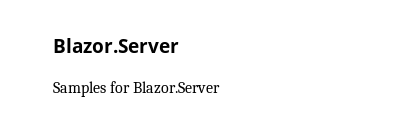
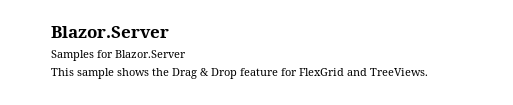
+ This sample shows the Drag & Drop feature for FlexGrid and TreeViews.

